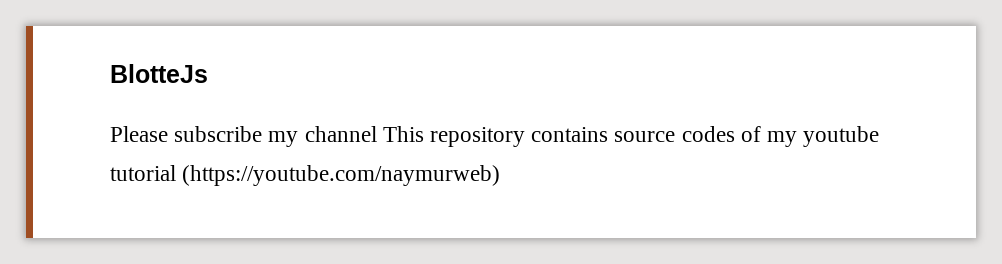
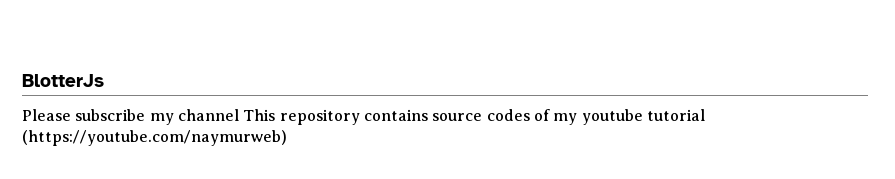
- BlotteJs
+ BlotterJs

